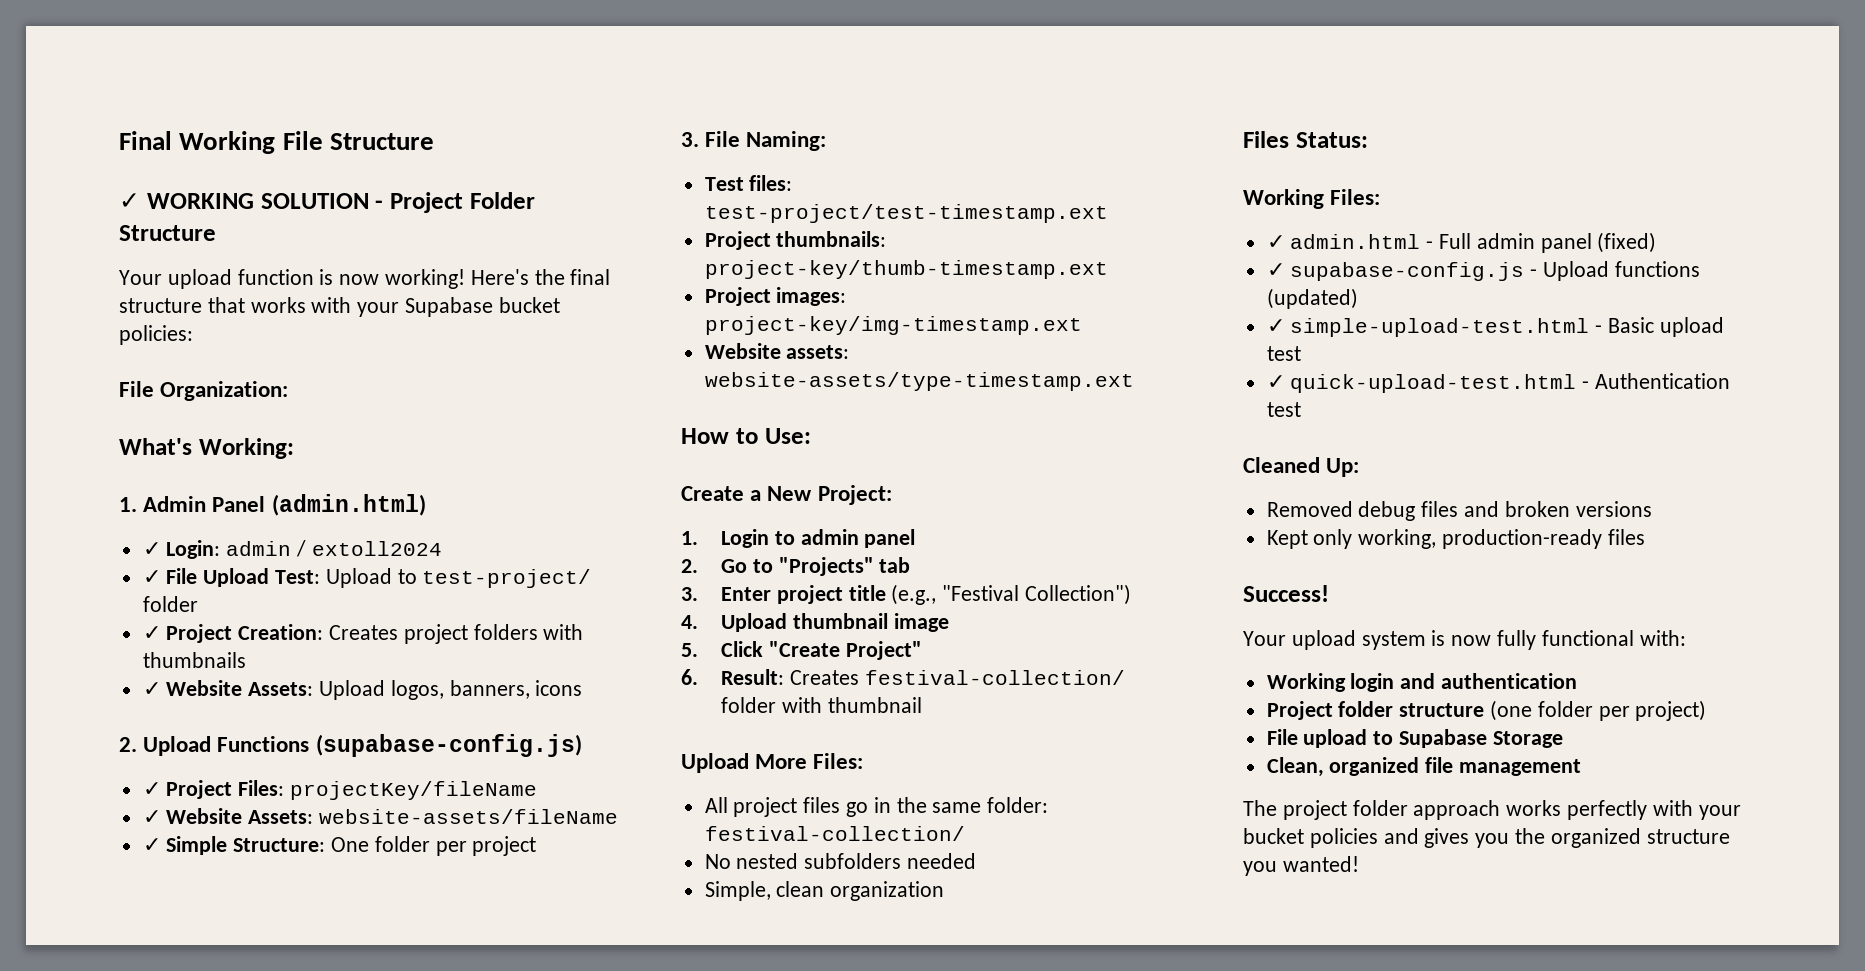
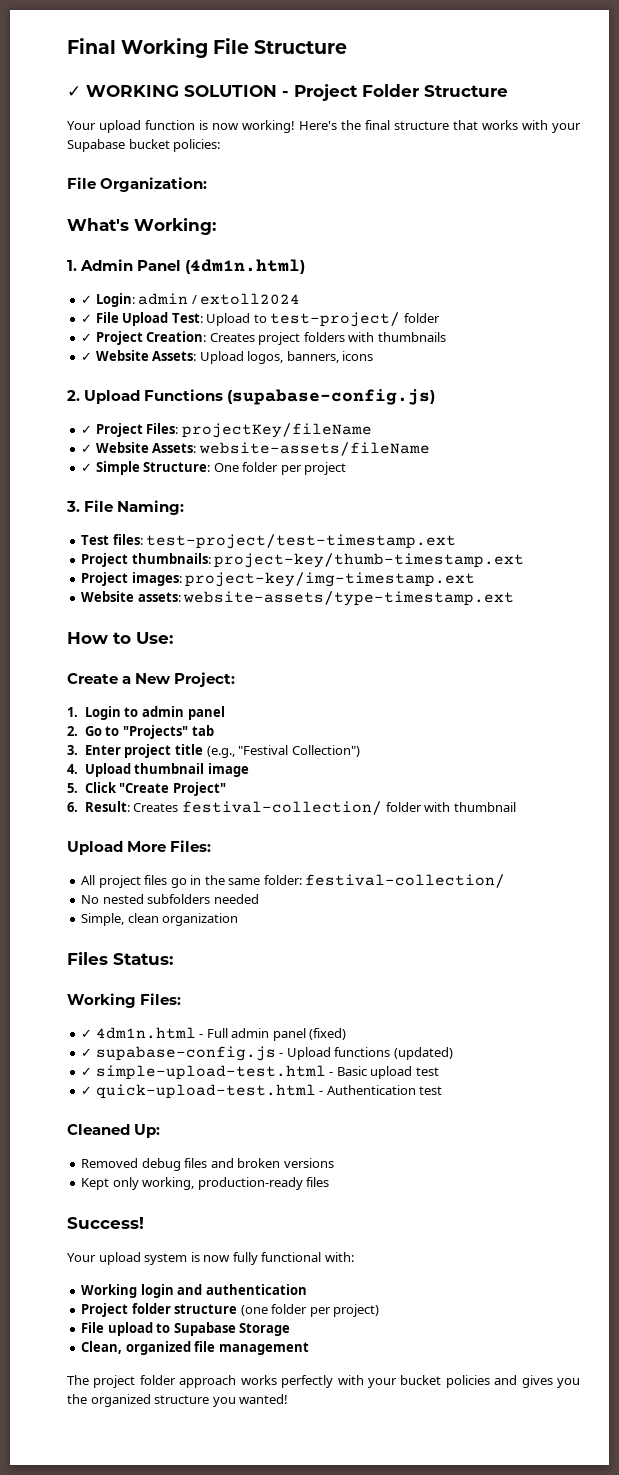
- 1. Admin Panel (admin.html)
+ 1. Admin Panel (4dm1n.html)
- ✓ admin.html - Full admin panel (fixed)
+ ✓ 4dm1n.html - Full admin panel (fixed)

